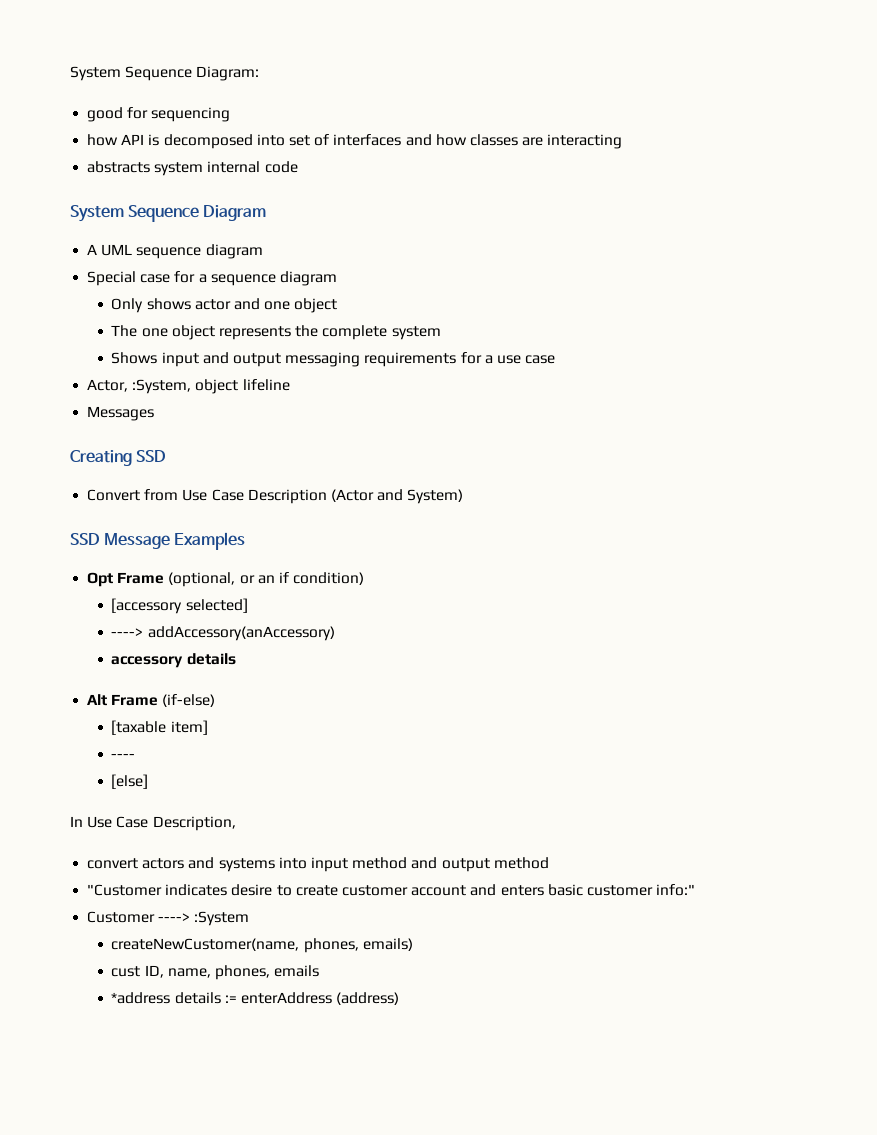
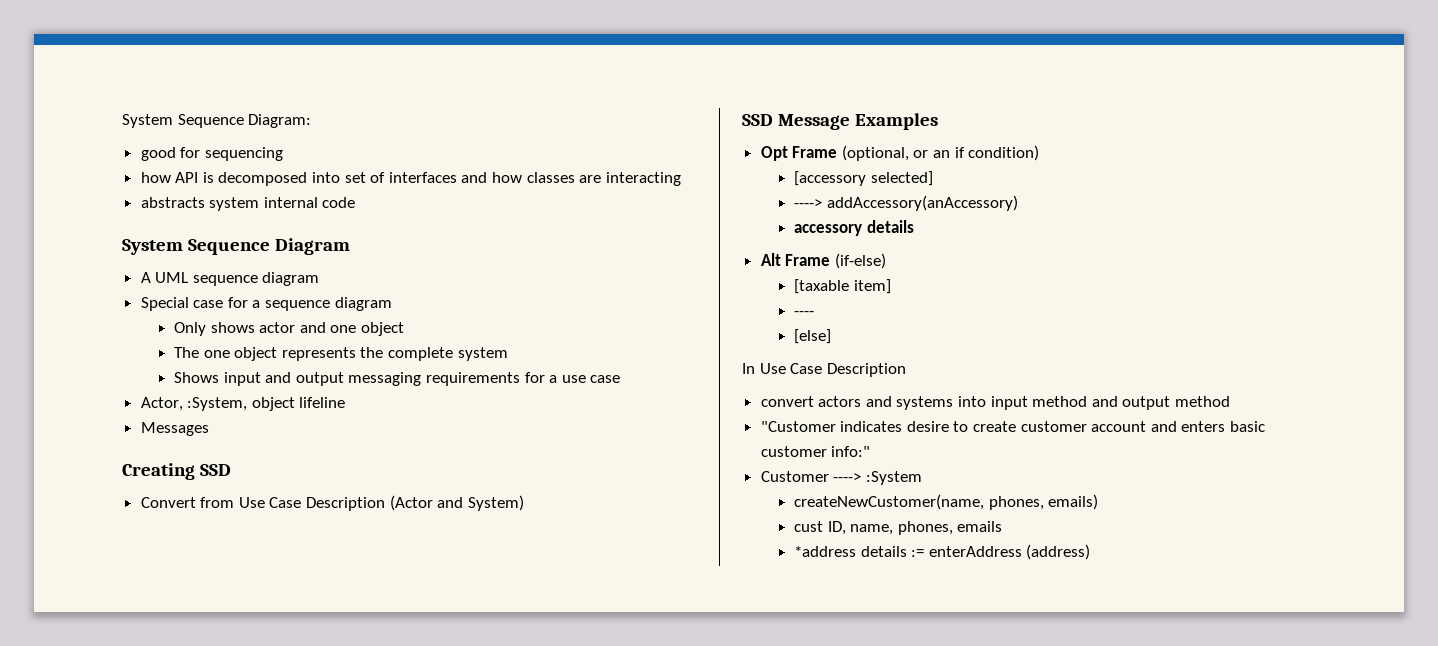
- In Use Case Description,
+ In Use Case Description

